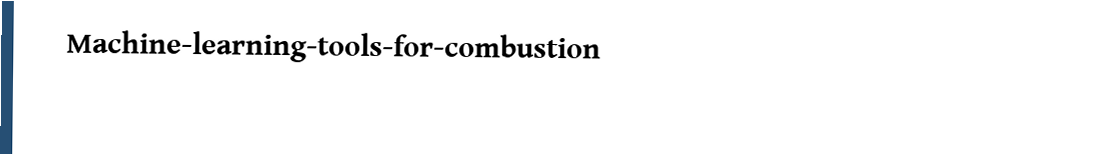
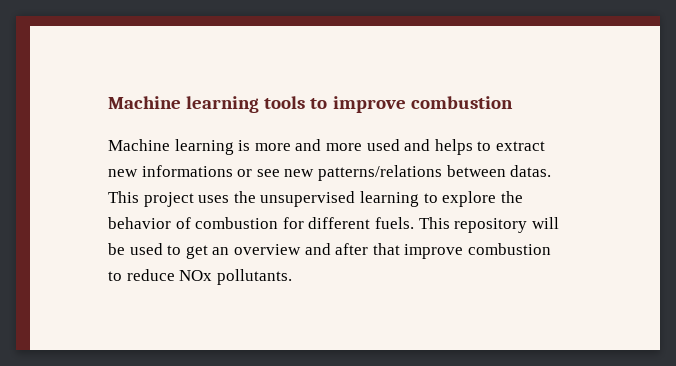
- Machine-learning-tools-for-combustion
+ Machine learning tools to improve combustion
+ Machine learning is more and more used and helps to extract new informations or see new patterns/relations between datas. This project uses the unsupervised learning to explore the behavior of combustion for different fuels. This repository will be used to get an overview and after that improve combustion to reduce NOx pollutants.

